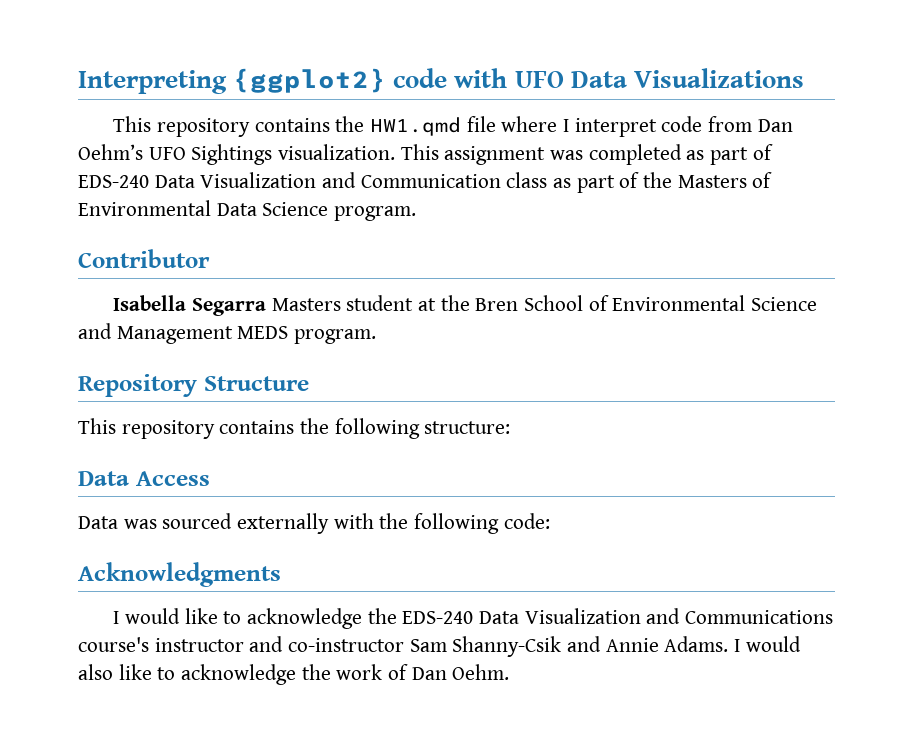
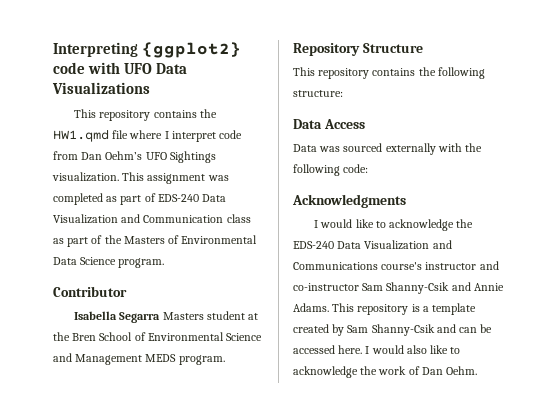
+ This repository is a template created by Sam Shanny-Csik and can be accessed here.

